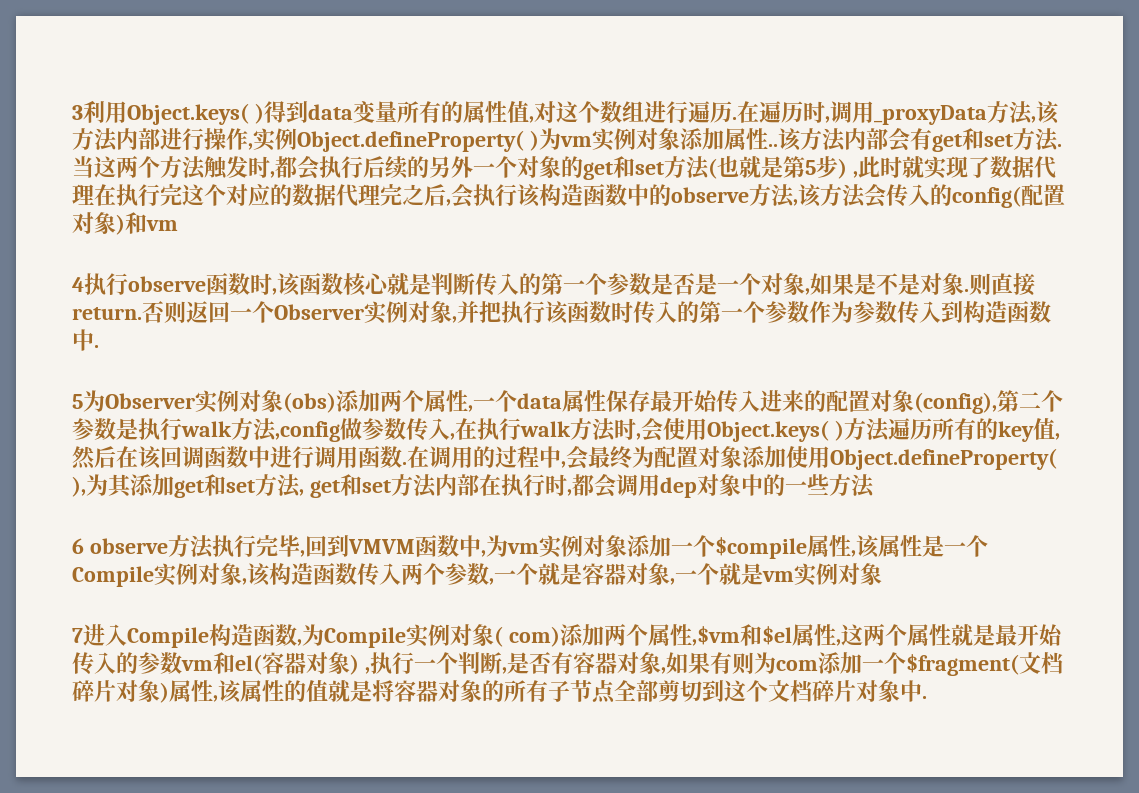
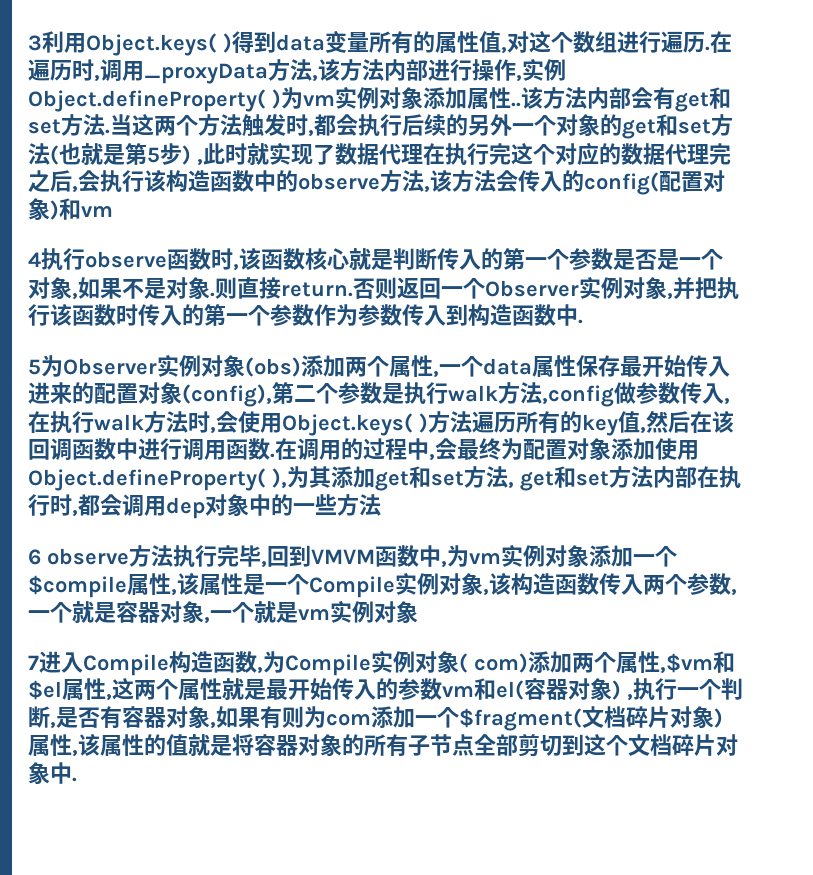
- 4执行observe函数时,该函数核心就是判断传入的第一个参数是否是一个对象,如果是不是对象.
+ 4执行observe函数时,该函数核心就是判断传入的第一个参数是否是一个对象,如果不是对象.

